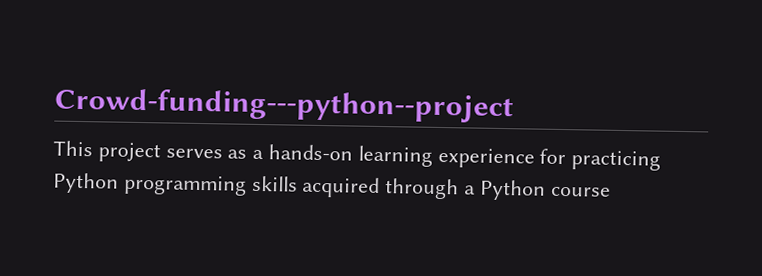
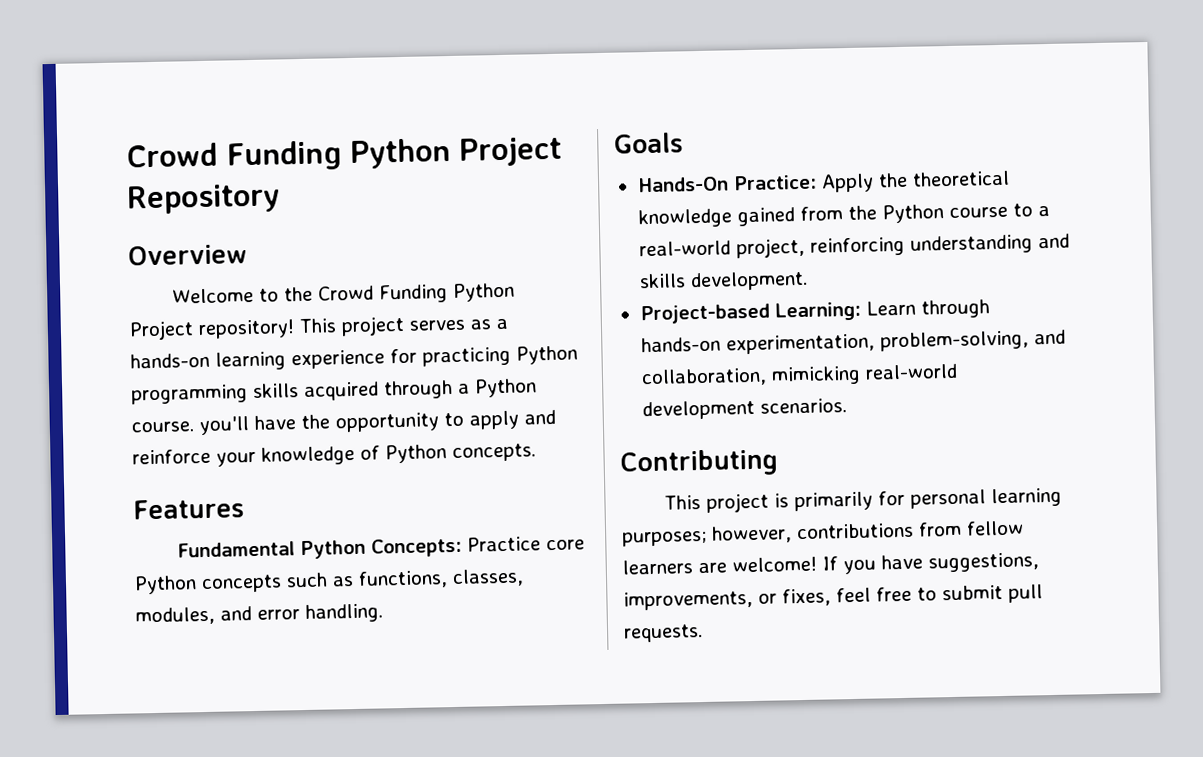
- Crowd-funding---python--project
- This project serves as a hands-on learning experience for practicing Python programming skills acquired through a Python course
+ Crowd Funding Python Project Repository
+ Overview
+ Welcome to the Crowd Funding Python Project repository! This project serves as a hands-on learning experience for practicing Python programming skills acquired through a Python course. you'll have the opportunity to apply and reinforce your knowledge of Python concepts.
+ Features
+ Fundamental Python Concepts: Practice core Python concepts such as functions, classes, modules, and error handling.
+ Goals
+ Hands-On Practice: Apply the theoretical knowledge gained from the Python course to a real-world project, reinforcing understanding and skills development.
+ Project-based Learning: Learn through hands-on experimentation, problem-solving, and collaboration, mimicking real-world development scenarios.
+ Contributing
+ This project is primarily for personal learning purposes; however, contributions from fellow learners are welcome! If you have suggestions, improvements, or fixes, feel free to submit pull requests.

